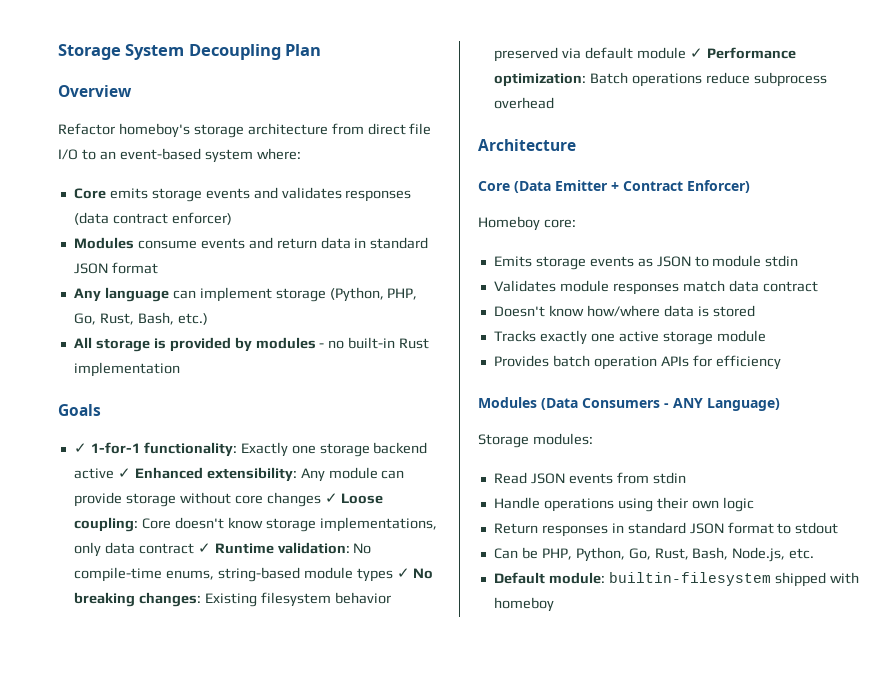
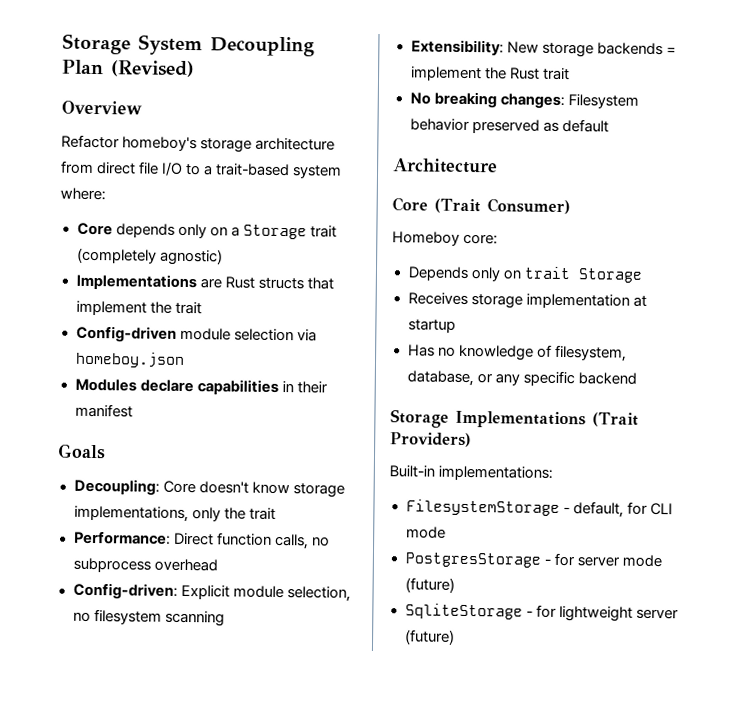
- Storage System Decoupling Plan
+ Storage System Decoupling Plan (Revised)
- Refactor homeboy's storage architecture from direct file I/O to an event-based system where:
+ Refactor homeboy's storage architecture from direct file I/O to a trait-based system where:
- Core emits storage events and validates responses (data contract enforcer)
- Modules consume events and return data in standard JSON format
- Any language can implement storage (Python, PHP, Go, Rust, Bash, etc.)
- All storage is provided by modules - no built-in Rust implementation
+ Core depends only on a Storage trait (completely agnostic)
+ Implementations are Rust structs that implement the trait
+ Config-driven module selection via homeboy.json
+ Modules declare capabilities in their manifest
  Goals
- ✓ 1-for-1 functionality: Exactly one storage backend active ✓ Enhanced extensibility: Any module can provide storage without core changes ✓ Loose coupling: Core doesn't know storage implementations, only data contract ✓ Runtime validation: No compile-time enums, string-based module types ✓ No breaking changes: Existing filesystem behavior preserved via default module ✓ Performance optimization: Batch operations reduce subprocess overhead
+ Decoupling: Core doesn't know storage implementations, only the trait
+ Performance: Direct function calls, no subprocess overhead
+ Config-driven: Explicit module selection, no filesystem scanning
+ Extensibility: New storage backends = implement the Rust trait
+ No breaking changes: Filesystem behavior preserved as default
  Architecture
- Core (Data Emitter + Contract Enforcer)
+ Core (Trait Consumer)
  Homeboy core:
- Emits storage events as JSON to module stdin
- Validates module responses match data contract
- Doesn't know how/where data is stored
- Tracks exactly one active storage module
- Provides batch operation APIs for efficiency
- Modules (Data Consumers - ANY Language)
- Storage modules:
- Read JSON events from stdin
- Handle operations using their own logic
- Return responses in standard JSON format to stdout
- Can be PHP, Python, Go, Rust, Bash, Node.js, etc.
- Default module: builtin-filesystem shipped with homeboy
+ Depends only on trait Storage
+ Receives storage implementation at startup
+ Has no knowledge of filesystem, database, or any specific backend
+ Storage Implementations (Trait Providers)
+ Built-in implementations:
+ FilesystemStorage - default, for CLI mode
+ PostgresStorage - for server mode (future)
+ SqliteStorage - for lightweight server (future)

